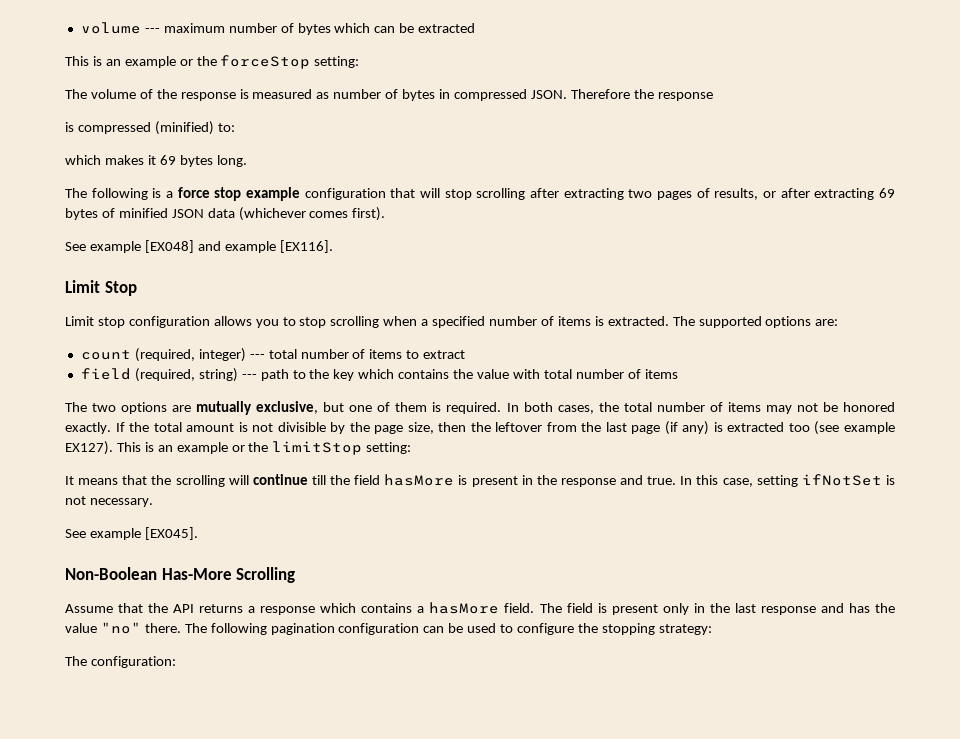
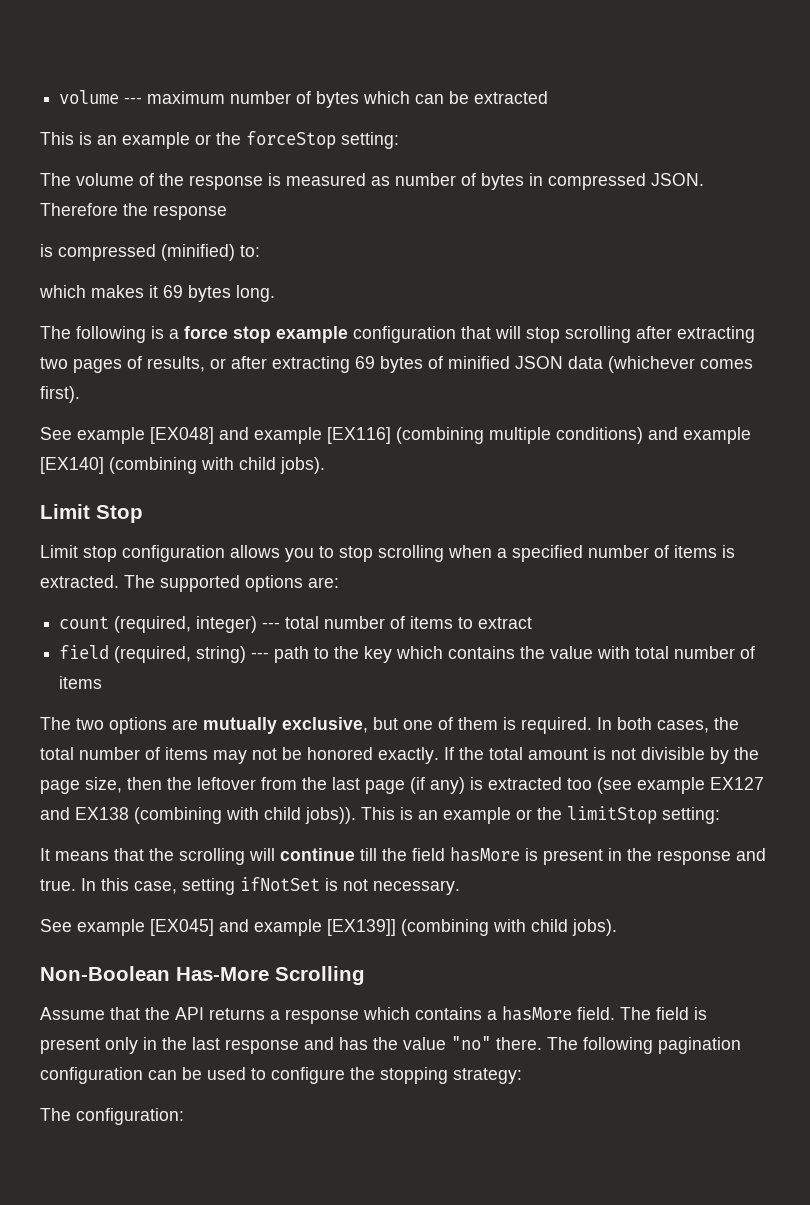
- See example [EX048] and example [EX116].
+ See example [EX048] and example [EX116] (combining multiple conditions) and example [EX140] (combining with child jobs).
- If the total amount is not divisible by the page size, then the leftover from the last page (if any) is extracted too (see example EX127).
+ If the total amount is not divisible by the page size, then the leftover from the last page (if any) is extracted too (see example EX127 and EX138 (combining with child jobs)).
- See example [EX045].
+ See example [EX045] and example [EX139]] (combining with child jobs).

